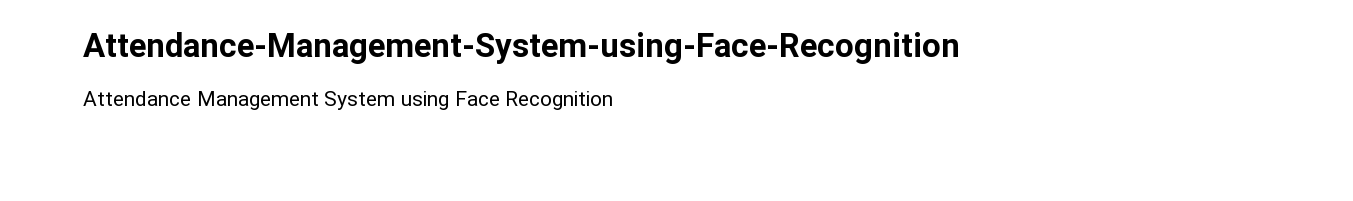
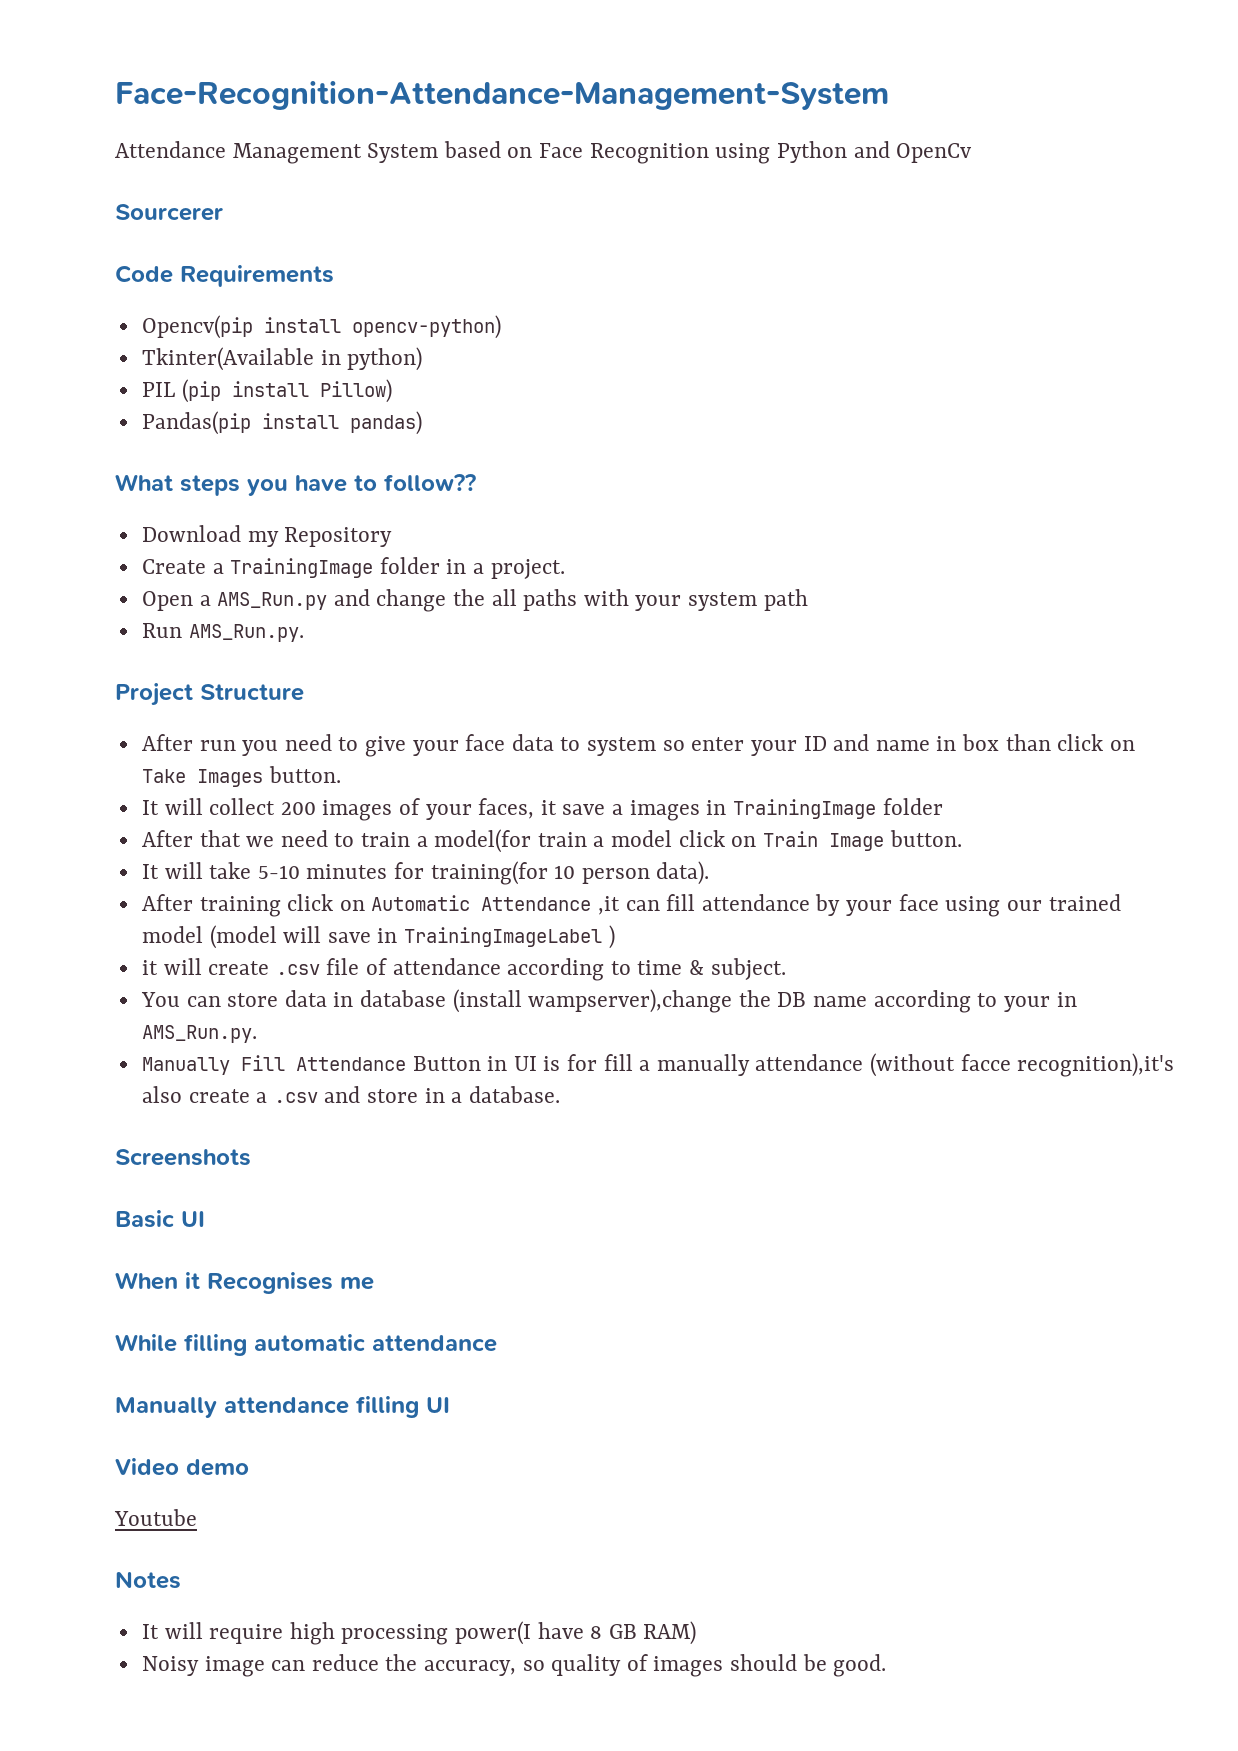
- Attendance-Management-System-using-Face-Recognition
+ Face-Recognition-Attendance-Management-System
- Attendance Management System using Face Recognition
+ Attendance Management System based on Face Recognition using Python and OpenCv
+ Sourcerer
+ Code Requirements
+ Opencv(pip install opencv-python)
+ Tkinter(Available in python)
+ PIL (pip install Pillow)
+ Pandas(pip install pandas)
+ What steps you have to follow??
+ Download my Repository
+ Create a TrainingImage folder in a project.
+ Open a AMS_Run.py and change the all paths with your system path
+ Run AMS_Run.py.
+ Project Structure
+ After run you need to give your face data to system so enter your ID and name in box than click on Take Images button.
+ It will collect 200 images of your faces, it save a images in TrainingImage folder
+ After that we need to train a model(for train a model click on Train Image button.
+ It will take 5-10 minutes for training(for 10 person data).
+ After training click on Automatic Attendance ,it can fill attendance by your face using our trained model (model will save in TrainingImageLabel )
+ it will create .csv file of attendance according to time & subject.
+ You can store data in database (install wampserver),change the DB name according to your in AMS_Run.py.
+ Manually Fill Attendance Button in UI is for fill a manually attendance (without facce recognition),it's also create a .csv and store in a database.
+ Screenshots
+ Basic UI
+ When it Recognises me
+ While filling automatic attendance
+ Manually attendance filling UI
+ Video demo
+ Youtube
+ Notes
+ It will require high processing power(I have 8 GB RAM)
+ Noisy image can reduce the accuracy, so quality of images should be good.

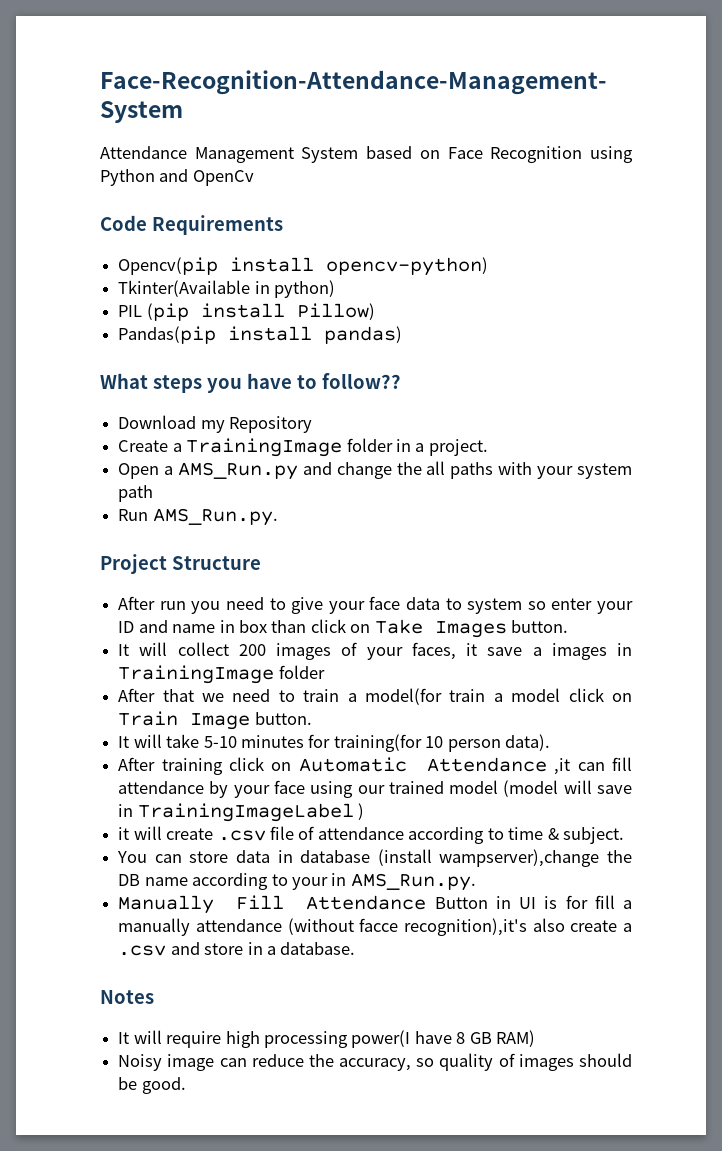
- Sourcerer
- Screenshots
- Basic UI
- When it Recognises me
- While filling automatic attendance
- Manually attendance filling UI
- Video demo
- Youtube

